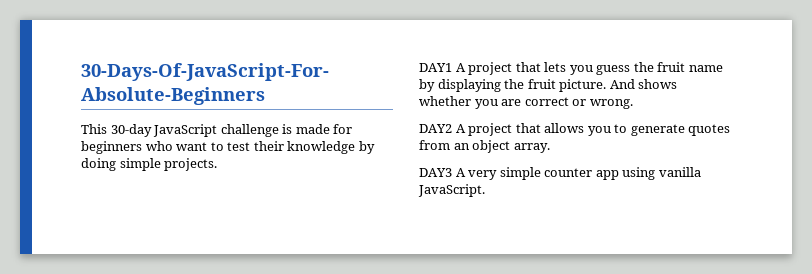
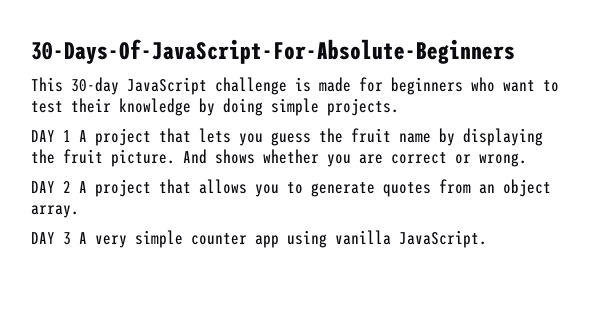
- DAY1 A project that lets you guess the fruit name by displaying the fruit picture.
+ DAY 1 A project that lets you guess the fruit name by displaying the fruit picture.
- DAY2 A project that allows you to generate quotes from an object array.
+ DAY 2 A project that allows you to generate quotes from an object array.
- DAY3 A very simple counter app using vanilla JavaScript.
+ DAY 3 A very simple counter app using vanilla JavaScript.

